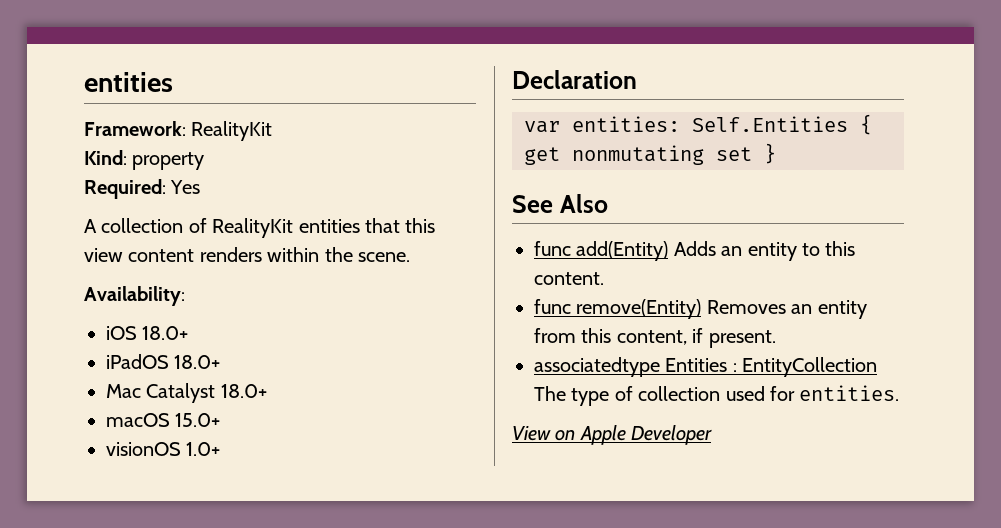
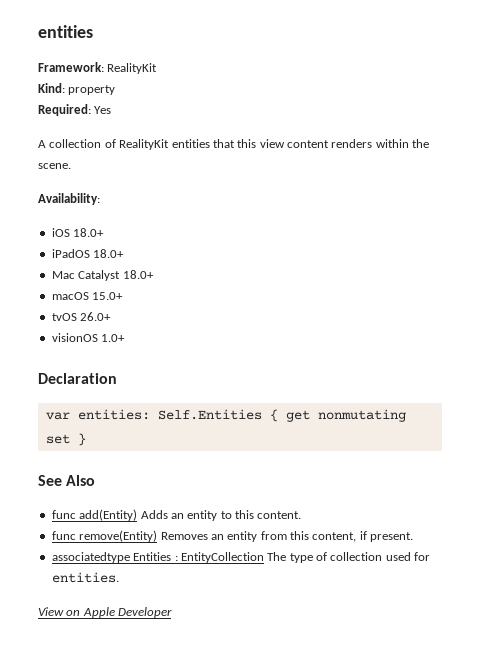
+ tvOS 26.0+

